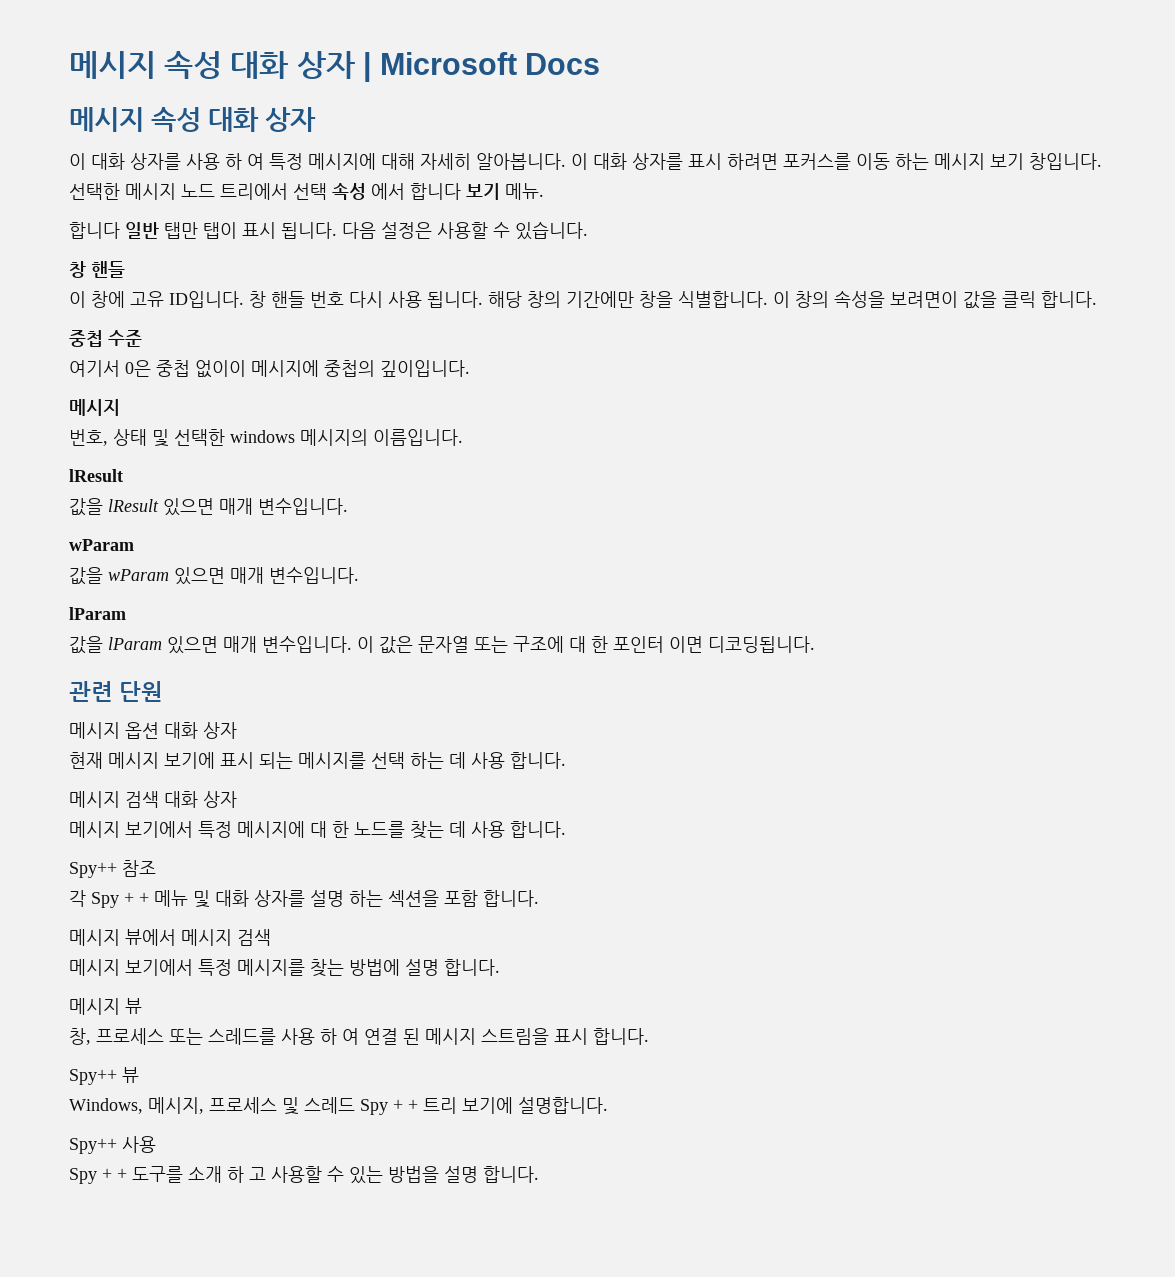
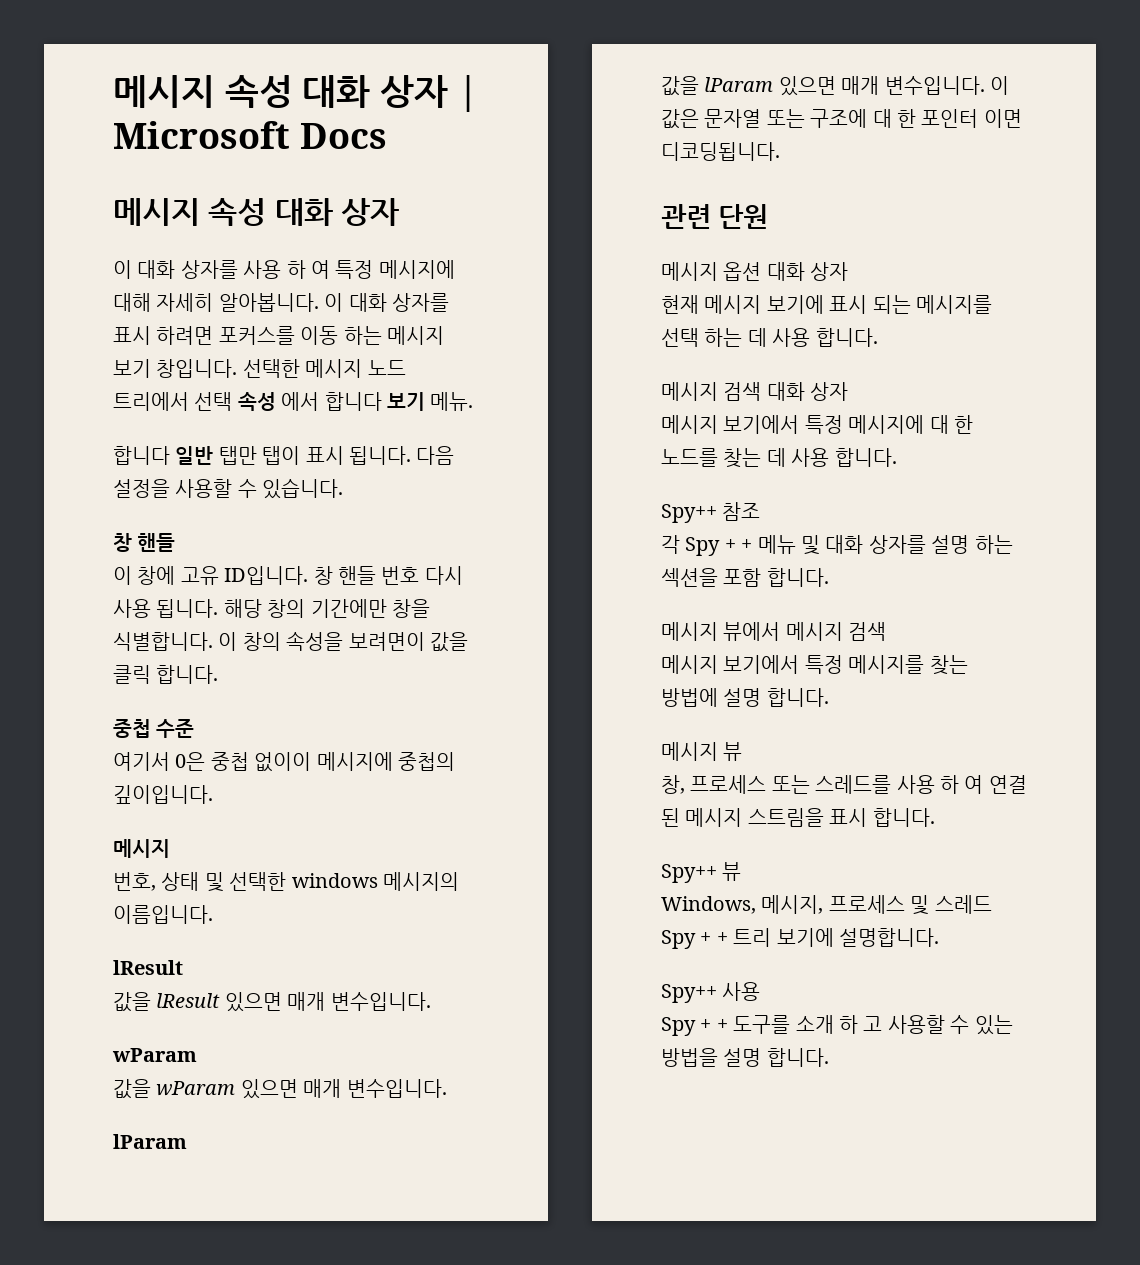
- 다음 설정은 사용할 수 있습니다.
+ 다음 설정을 사용할 수 있습니다.

